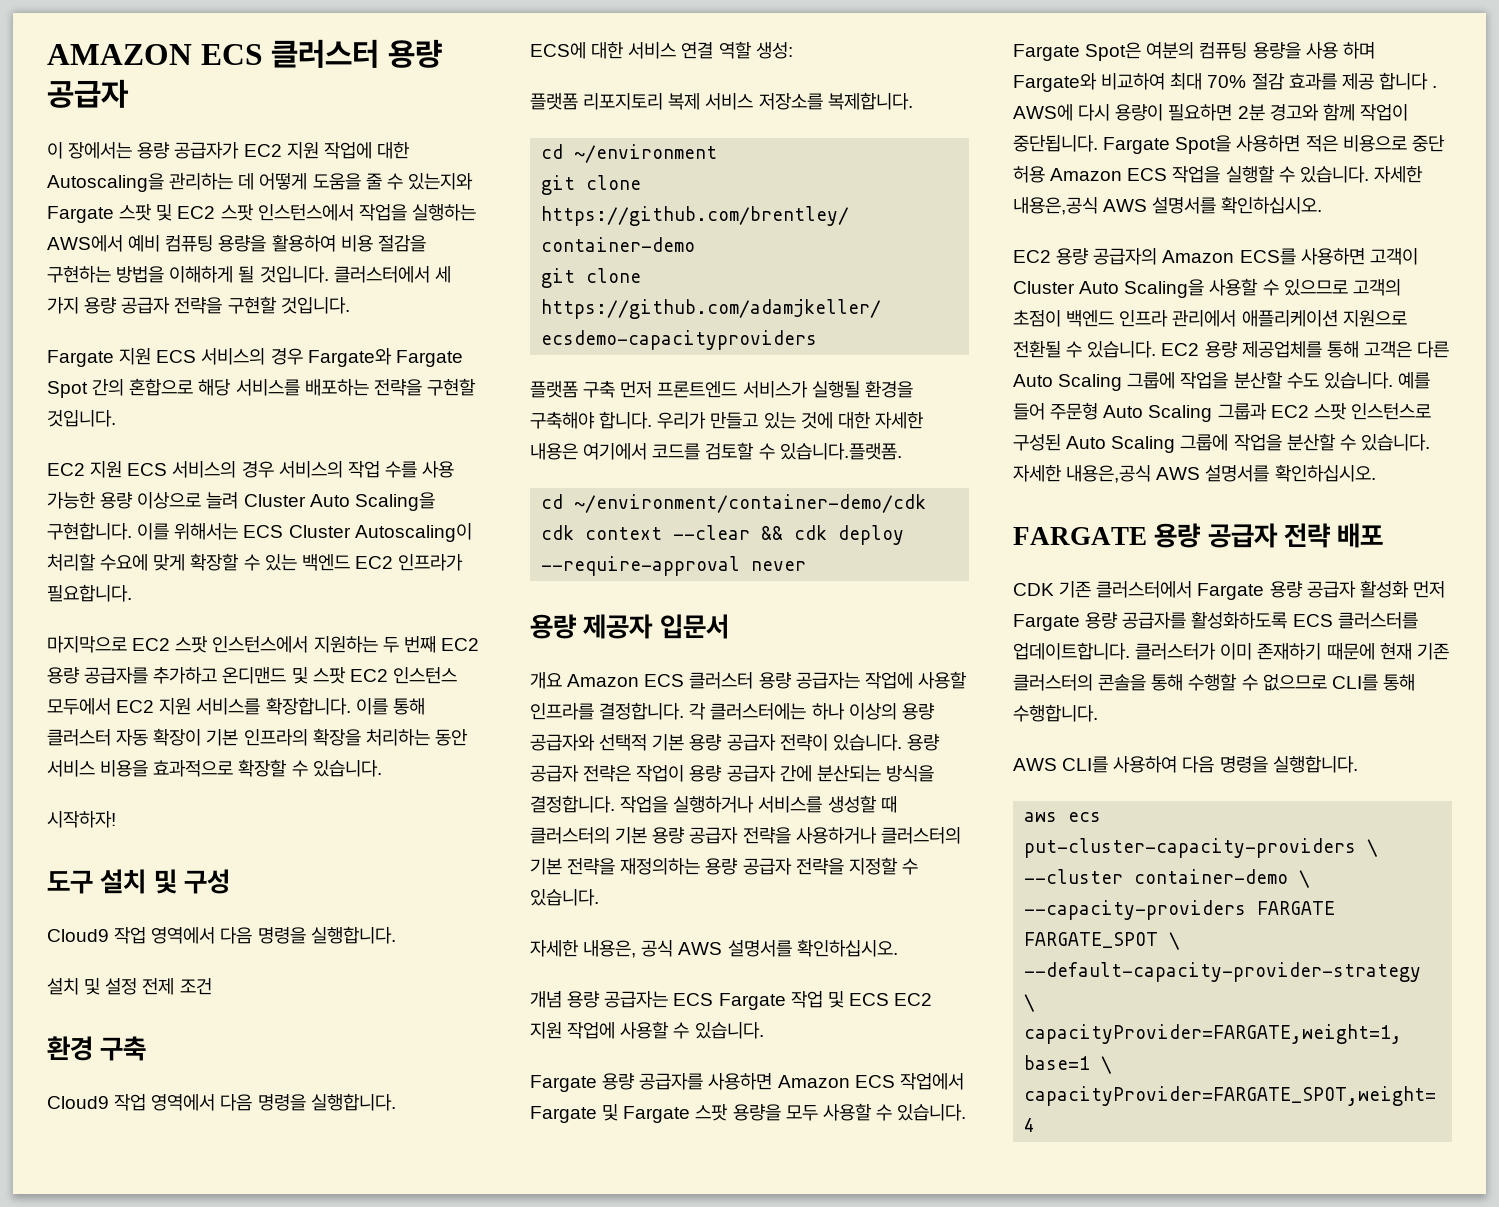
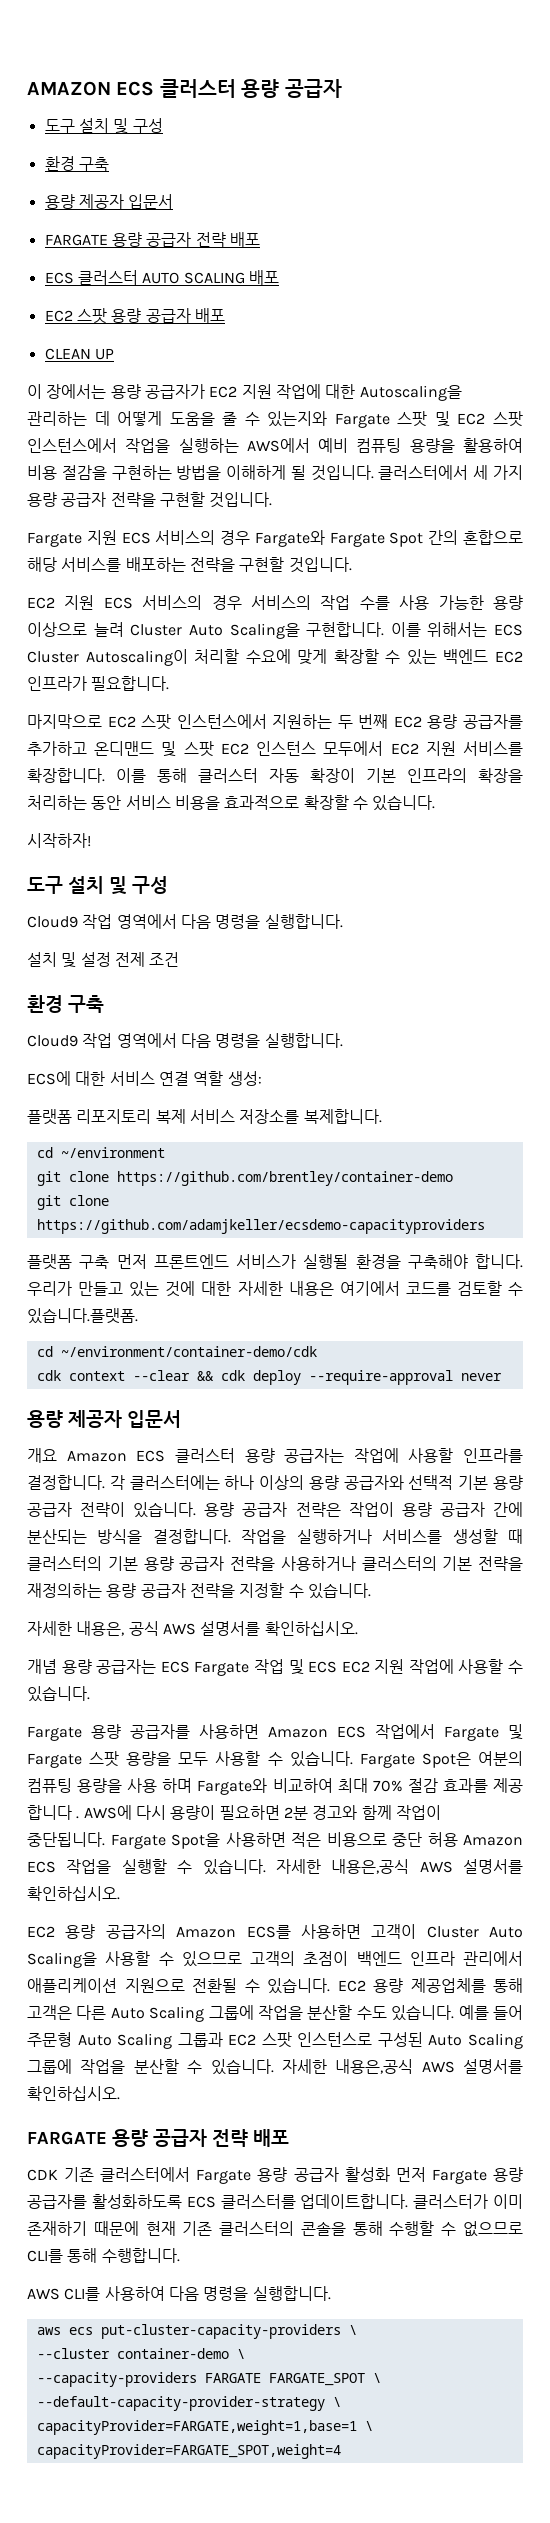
  AMAZON ECS 클러스터 용량 공급자
+ 도구 설치 및 구성
+ 환경 구축
+ 용량 제공자 입문서
+ FARGATE 용량 공급자 전략 배포
+ ECS 클러스터 AUTO SCALING 배포
+ EC2 스팟 용량 공급자 배포
+ CLEAN UP

